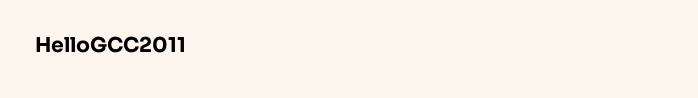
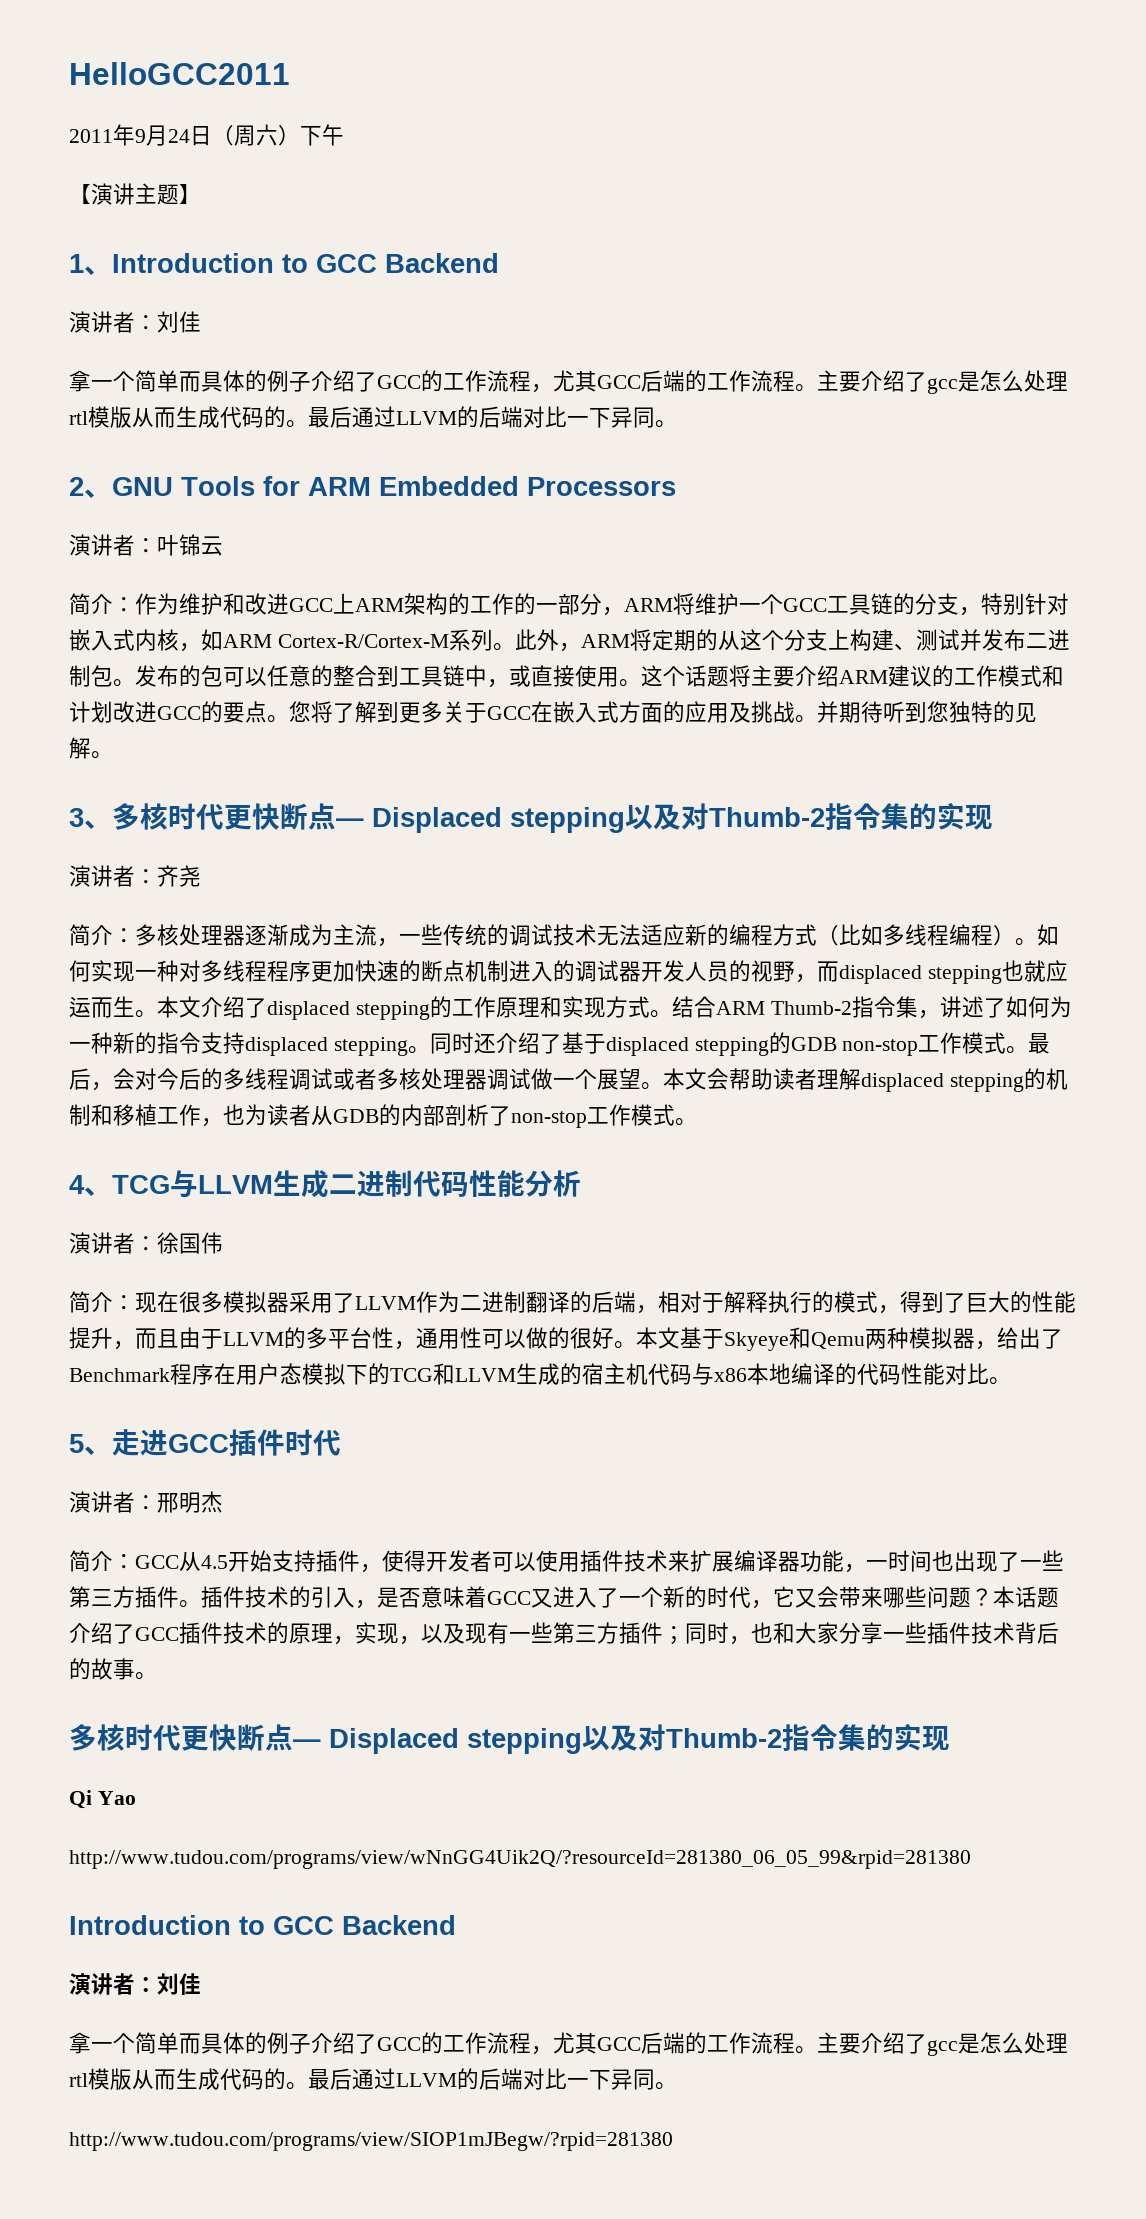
+ 2011年9月24日（周六）下午
+ 【演讲主题】
+ 1、Introduction to GCC Backend
+ 演讲者：刘佳
+ 拿一个简单而具体的例子介绍了GCC的工作流程，尤其GCC后端的工作流程。主要介绍了gcc是怎么处理rtl模版从而生成代码的。最后通过LLVM的后端对比一下异同。
+ 2、GNU Tools for ARM Embedded Processors
+ 演讲者：叶锦云
+ 简介：作为维护和改进GCC上ARM架构的工作的一部分，ARM将维护一个GCC工具链的分支，特别针对嵌入式内核，如ARM Cortex-R/Cortex-M系列。此外，ARM将定期的从这个分支上构建、测试并发布二进制包。发布的包可以任意的整合到工具链中，或直接使用。这个话题将主要介绍ARM建议的工作模式和计划改进GCC的要点。您将了解到更多关于GCC在嵌入式方面的应用及挑战。并期待听到您独特的见解。
+ 3、多核时代更快断点— Displaced stepping以及对Thumb-2指令集的实现
+ 演讲者：齐尧
+ 简介：多核处理器逐渐成为主流，一些传统的调试技术无法适应新的编程方式（比如多线程编程）。如何实现一种对多线程程序更加快速的断点机制进入的调试器开发人员的视野，而displaced stepping也就应运而生。本文介绍了displaced stepping的工作原理和实现方式。结合ARM Thumb-2指令集，讲述了如何为一种新的指令支持displaced stepping。同时还介绍了基于displaced stepping的GDB non-stop工作模式。最后，会对今后的多线程调试或者多核处理器调试做一个展望。本文会帮助读者理解displaced stepping的机制和移植工作，也为读者从GDB的内部剖析了non-stop工作模式。
+ 4、TCG与LLVM生成二进制代码性能分析
+ 演讲者：徐国伟
+ 简介：现在很多模拟器采用了LLVM作为二进制翻译的后端，相对于解释执行的模式，得到了巨大的性能提升，而且由于LLVM的多平台性，通用性可以做的很好。本文基于Skyeye和Qemu两种模拟器，给出了Benchmark程序在用户态模拟下的TCG和LLVM生成的宿主机代码与x86本地编译的代码性能对比。
+ 5、走进GCC插件时代
+ 演讲者：邢明杰
+ 简介：GCC从4.5开始支持插件，使得开发者可以使用插件技术来扩展编译器功能，一时间也出现了一些第三方插件。插件技术的引入，是否意味着GCC又进入了一个新的时代，它又会带来哪些问题？本话题介绍了GCC插件技术的原理，实现，以及现有一些第三方插件；同时，也和大家分享一些插件技术背后的故事。
+ 多核时代更快断点— Displaced stepping以及对Thumb-2指令集的实现
+ Qi Yao
+ http://www.tudou.com/programs/view/wNnGG4Uik2Q/?resourceId=281380_06_05_99&rpid=281380
+ Introduction to GCC Backend
+ 演讲者：刘佳
+ 拿一个简单而具体的例子介绍了GCC的工作流程，尤其GCC后端的工作流程。主要介绍了gcc是怎么处理rtl模版从而生成代码的。最后通过LLVM的后端对比一下异同。
+ http://www.tudou.com/programs/view/SIOP1mJBegw/?rpid=281380

